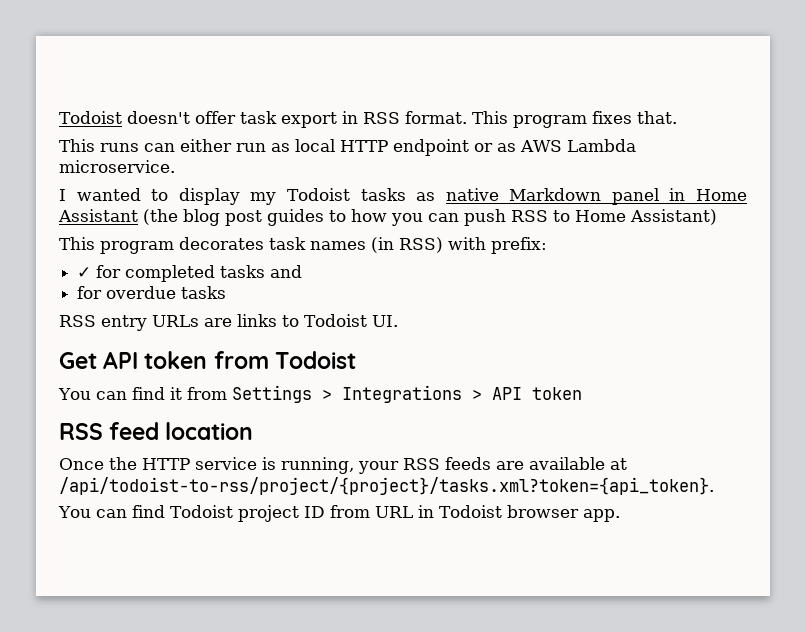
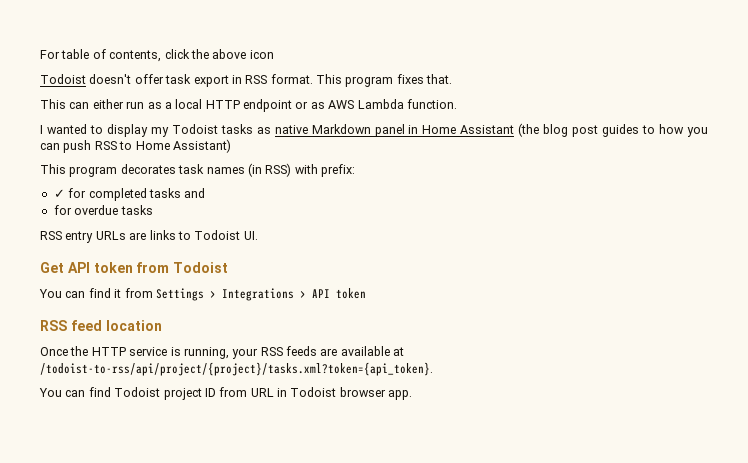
+ For table of contents, click the above icon
- This runs can either run as local HTTP endpoint or as AWS Lambda microservice.
+ This can either run as a local HTTP endpoint or as AWS Lambda function.
- Once the HTTP service is running, your RSS feeds are available at /api/todoist-to-rss/project/{project}/tasks.xml?token={api_token}.
+ Once the HTTP service is running, your RSS feeds are available at /todoist-to-rss/api/project/{project}/tasks.xml?token={api_token}.

